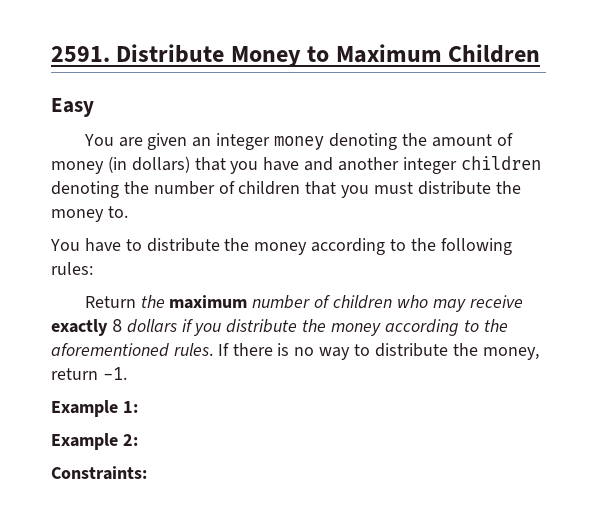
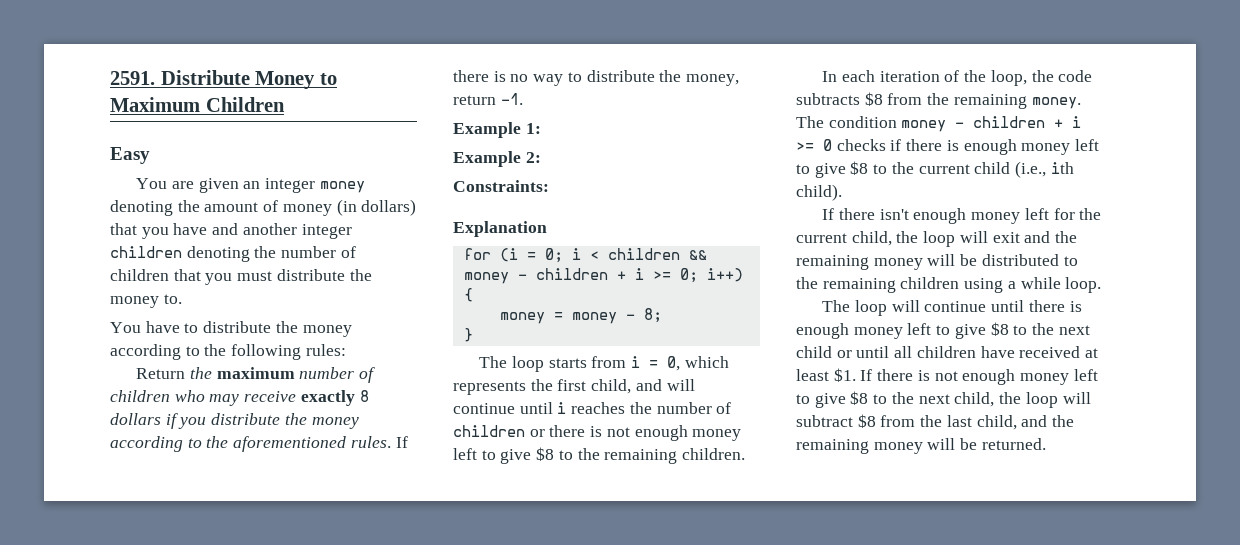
+ Explanation
+ for (i = 0; i < children && money - children + i >= 0; i++) {
+ money = money - 8;
+ }
+ The loop starts from i = 0, which represents the first child, and will continue until i reaches the number of children or there is not enough money left to give $8 to the remaining children.
+ In each iteration of the loop, the code subtracts $8 from the remaining money. The condition money - children + i >= 0 checks if there is enough money left to give $8 to the current child (i.e., ith child).
+ If there isn't enough money left for the current child, the loop will exit and the remaining money will be distributed to the remaining children using a while loop.
+ The loop will continue until there is enough money left to give $8 to the next child or until all children have received at least $1. If there is not enough money left to give $8 to the next child, the loop will subtract $8 from the last child, and the remaining money will be returned.

